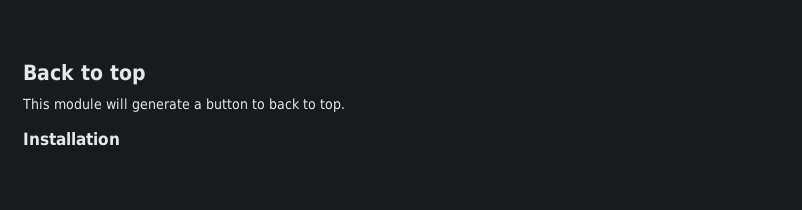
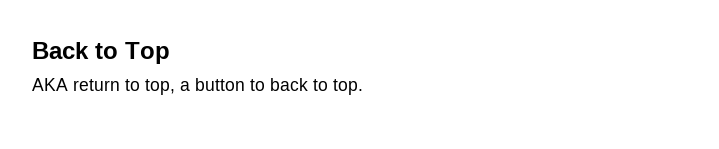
- Back to top
- This module will generate a button to back to top.
+ Back to Top
+ AKA return to top, a button to back to top.
- Installation

